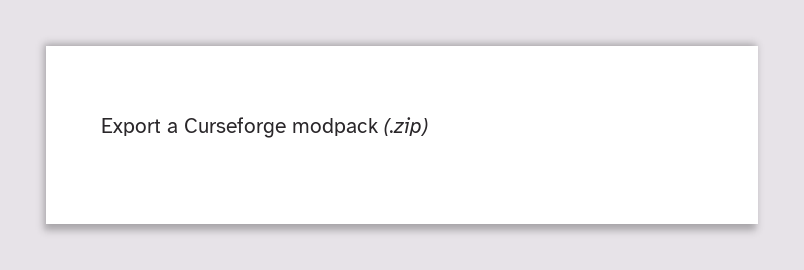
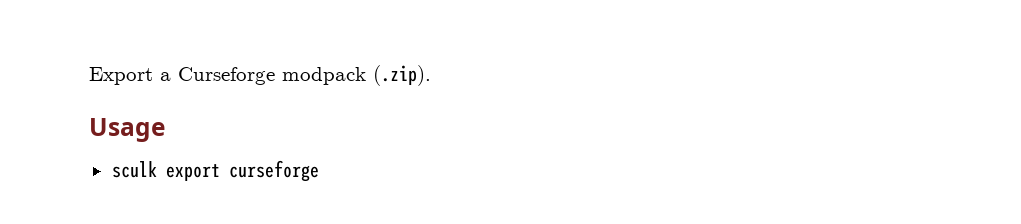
- Export a Curseforge modpack (.zip)
+ Export a Curseforge modpack (.zip).
+ Usage
+ sculk export curseforge

